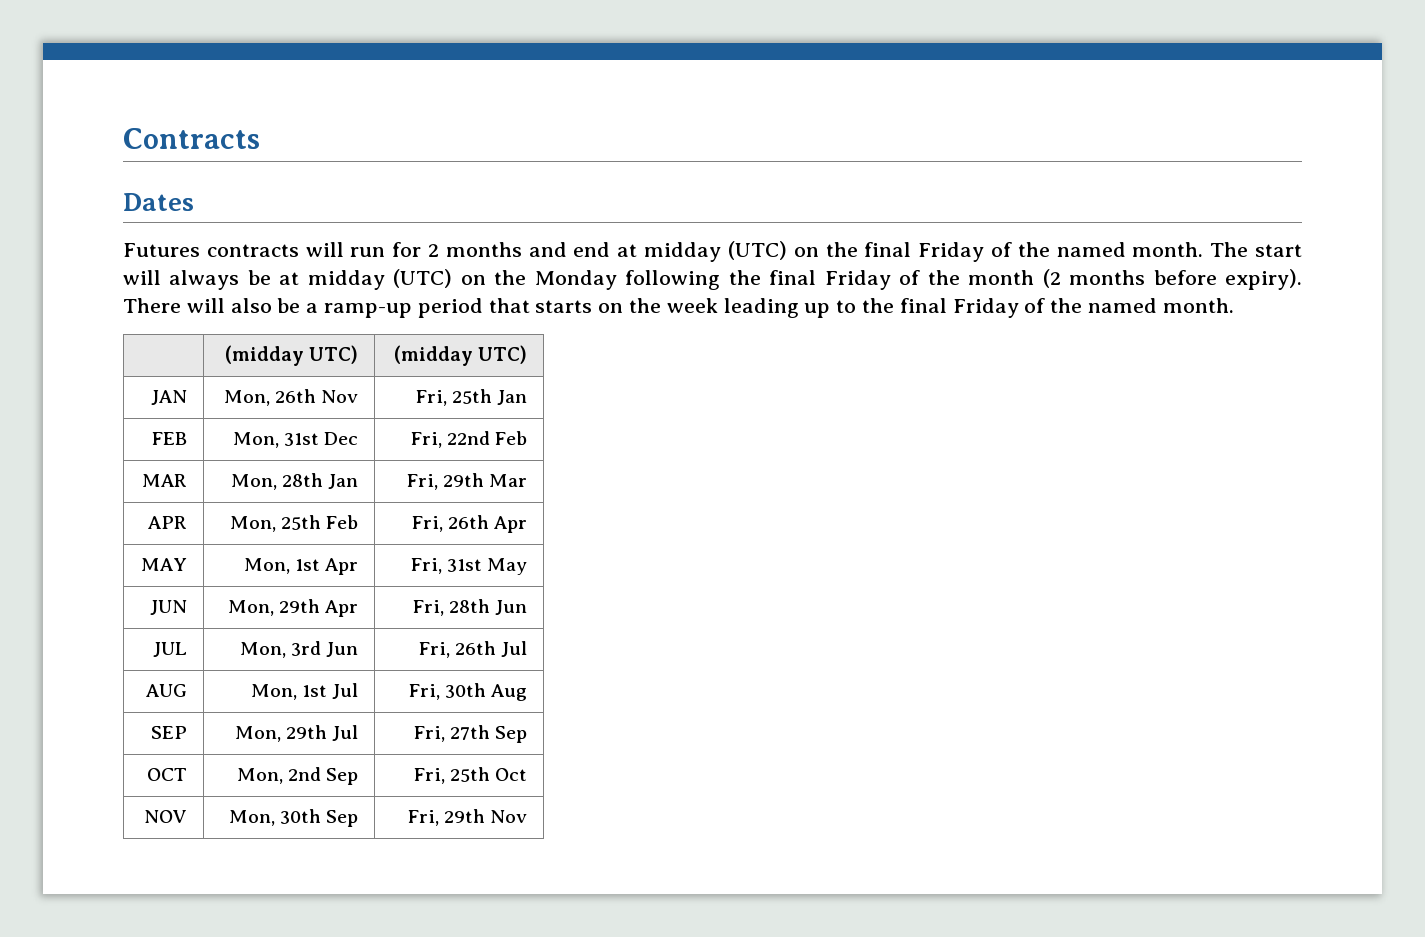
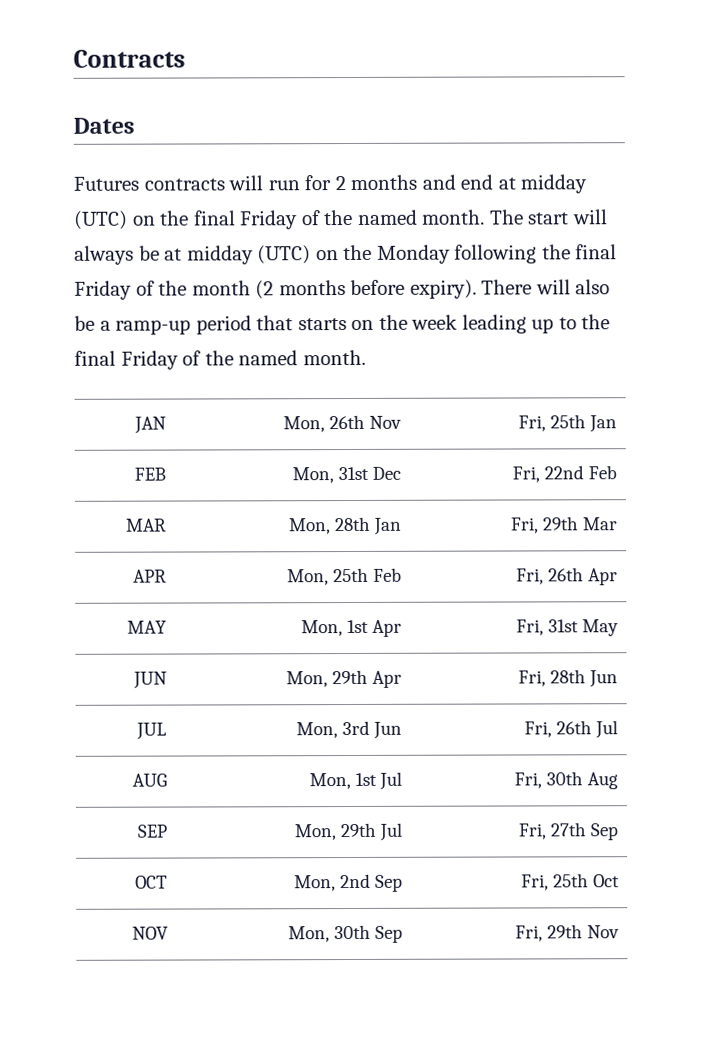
- | (midday UTC) | (midday UTC)

